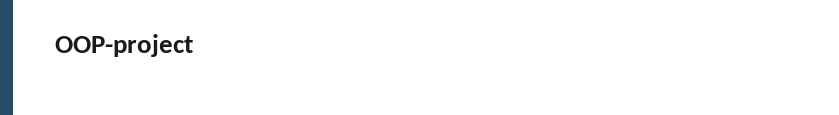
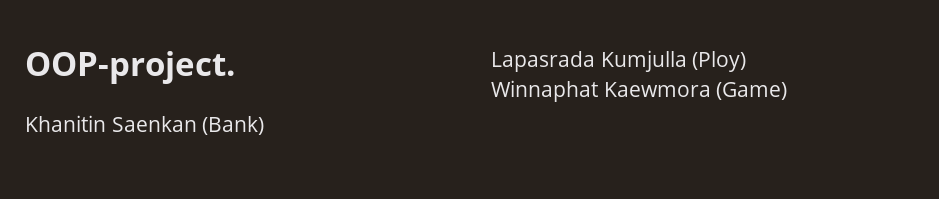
- OOP-project
+ OOP-project.
+ Khanitin Saenkan (Bank)
+ Lapasrada Kumjulla (Ploy)
+ Winnaphat Kaewmora (Game)

